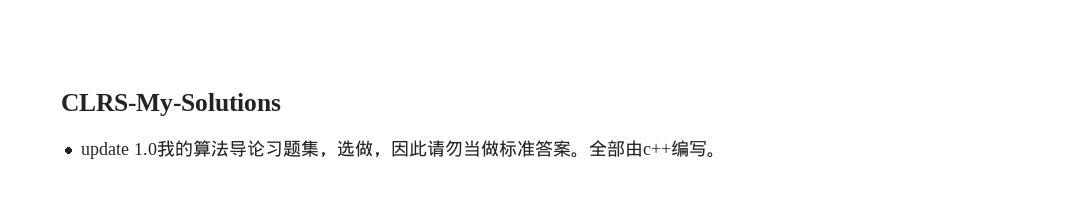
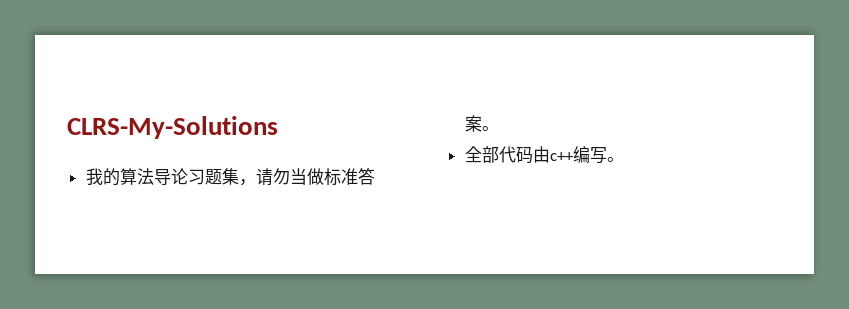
- update 1.0我的算法导论习题集，选做，因此请勿当做标准答案。全部由c++编写。
+ 我的算法导论习题集，请勿当做标准答案。
+ 全部代码由c++编写。

